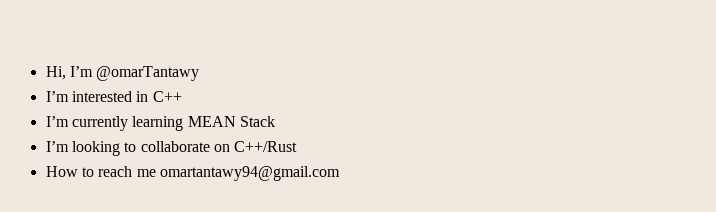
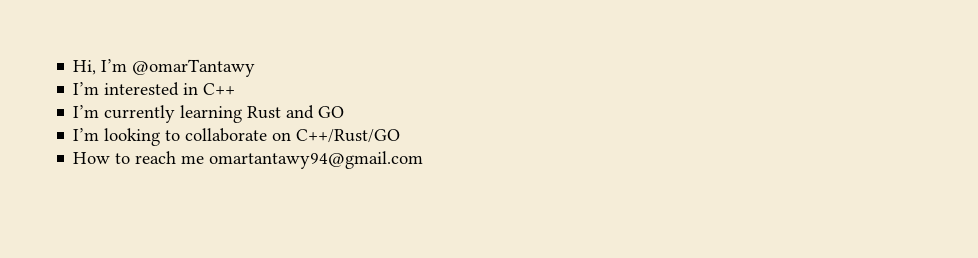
- I’m currently learning MEAN Stack
+ I’m currently learning Rust and GO
- I’m looking to collaborate on C++/Rust
+ I’m looking to collaborate on C++/Rust/GO

